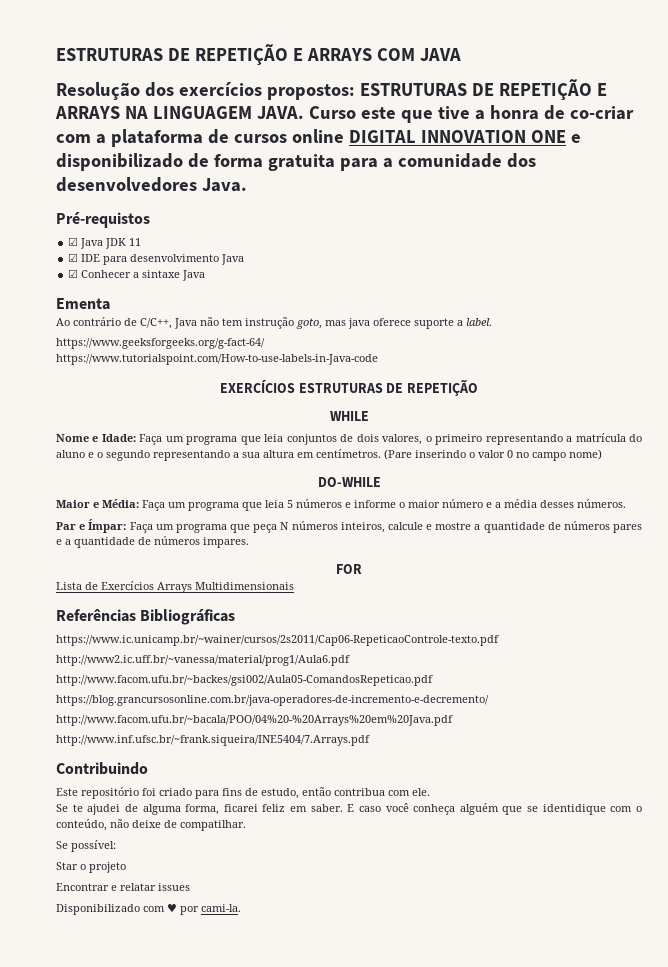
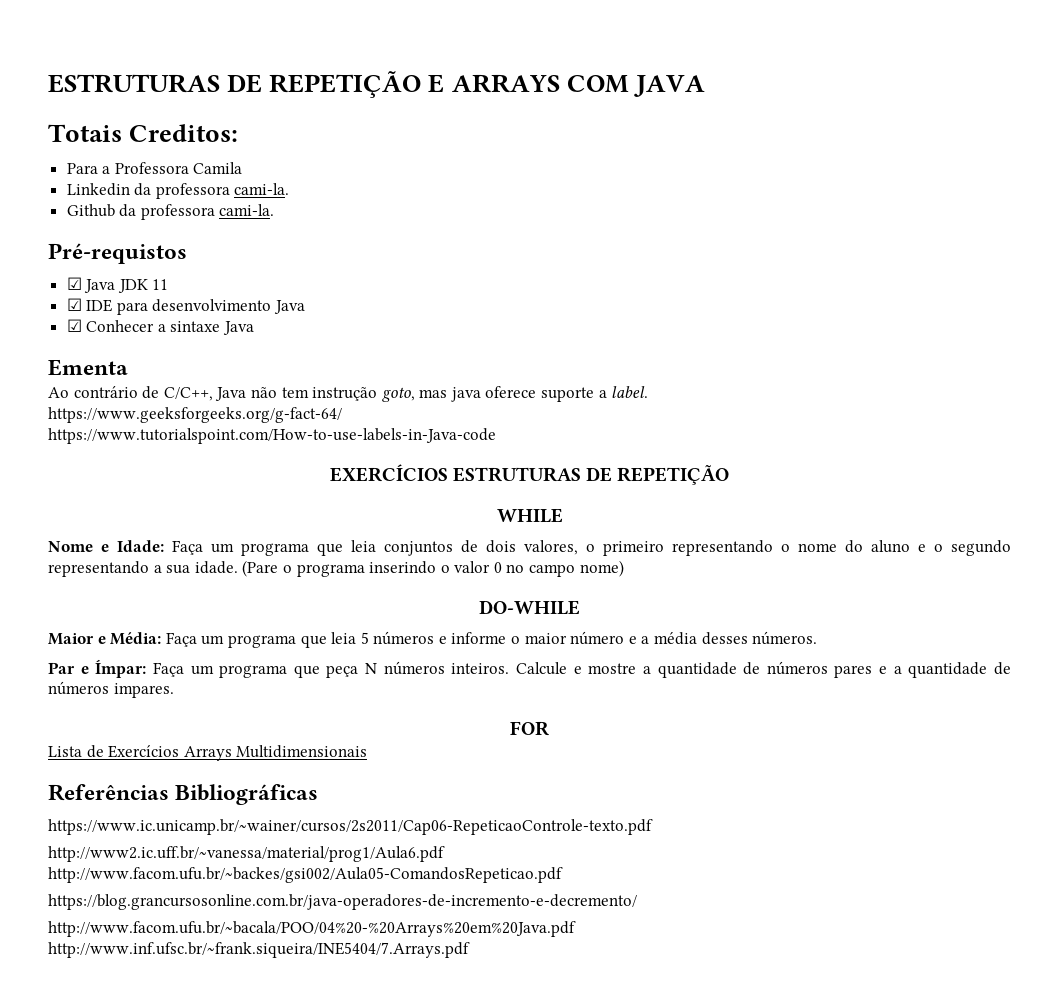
- Resolução dos exercícios propostos: ESTRUTURAS DE REPETIÇÃO E ARRAYS NA LINGUAGEM JAVA. Curso este que tive a honra de co-criar com a plataforma de cursos online DIGITAL INNOVATION ONE e disponibilizado de forma gratuita para a comunidade dos desenvolvedores Java.
+ Totais Creditos:
+ Para a Professora Camila
+ Linkedin da professora cami-la.
+ Github da professora cami-la.
- Nome e Idade: Faça um programa que leia conjuntos de dois valores, o primeiro representando a matrícula do aluno e o segundo representando a sua altura em centímetros. (Pare inserindo o valor 0 no campo nome)
+ Nome e Idade: Faça um programa que leia conjuntos de dois valores, o primeiro representando o nome do aluno e o segundo representando a sua idade. (Pare o programa inserindo o valor 0 no campo nome)
- Par e Ímpar: Faça um programa que peça N números inteiros, calcule e mostre a quantidade de números pares e a quantidade de números impares.
+ Par e Ímpar: Faça um programa que peça N números inteiros. Calcule e mostre a quantidade de números pares e a quantidade de números impares.
- Contribuindo
- Este repositório foi criado para fins de estudo, então contribua com ele.
- Se te ajudei de alguma forma, ficarei feliz em saber. E caso você conheça alguém que se identidique com o conteúdo, não deixe de compatilhar.
- Se possível:
- Star o projeto
- Encontrar e relatar issues
- Disponibilizado com ♥ por cami-la.

